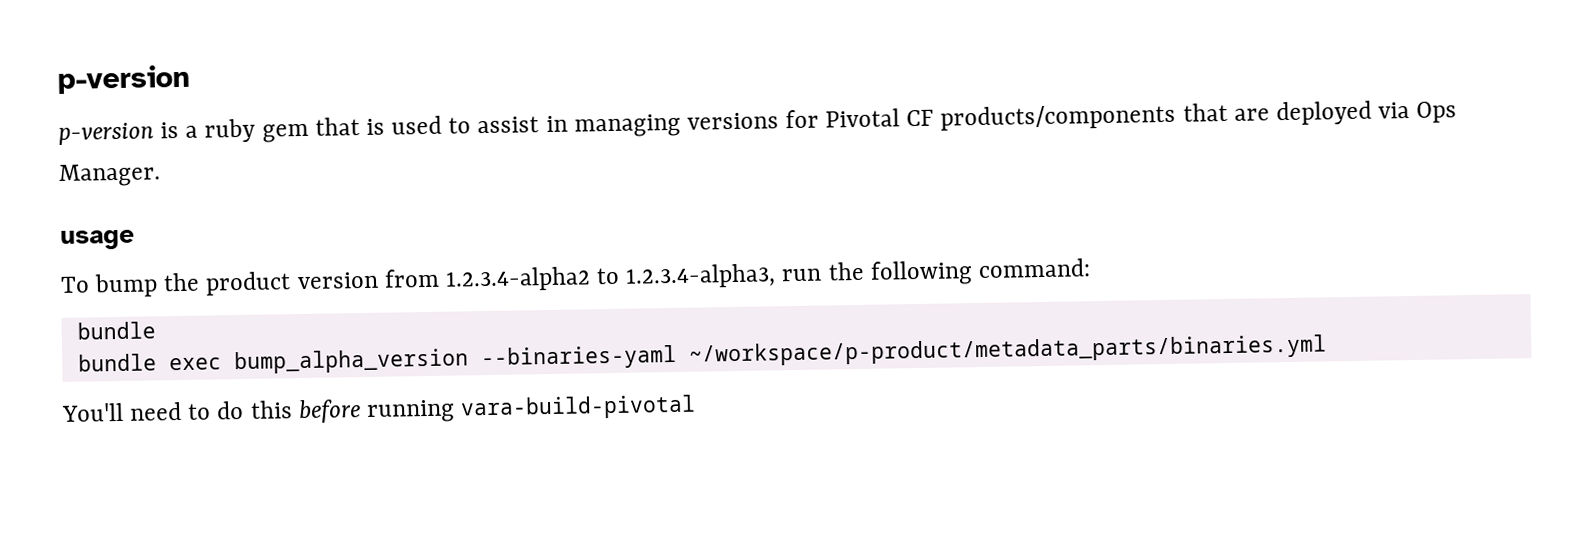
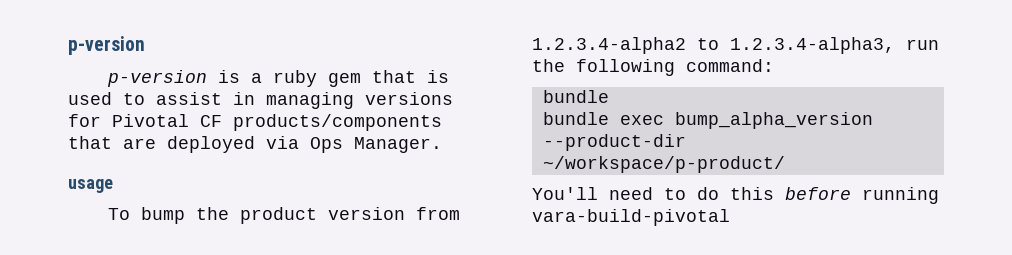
- bundle exec bump_alpha_version --binaries-yaml ~/workspace/p-product/metadata_parts/binaries.yml
+ bundle exec bump_alpha_version --product-dir ~/workspace/p-product/

